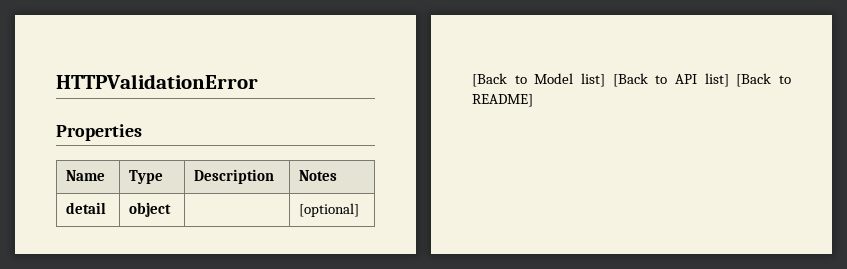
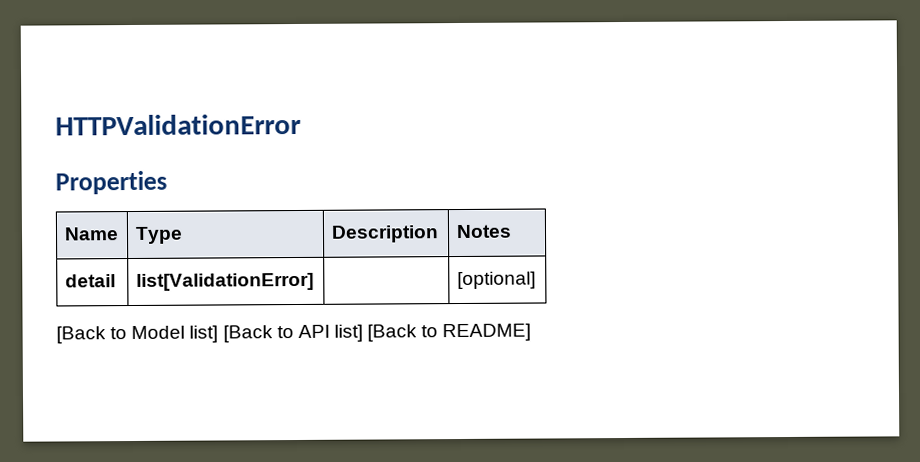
- detail | object | | [optional]
+ detail | list[ValidationError] | | [optional]

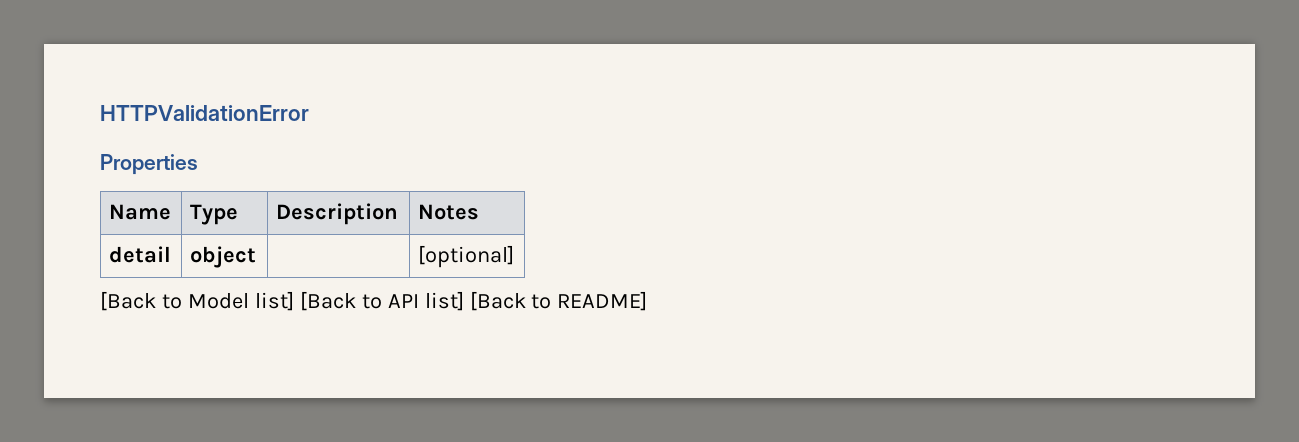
- detail | list[ValidationError] | | [optional]
+ detail | object | | [optional]

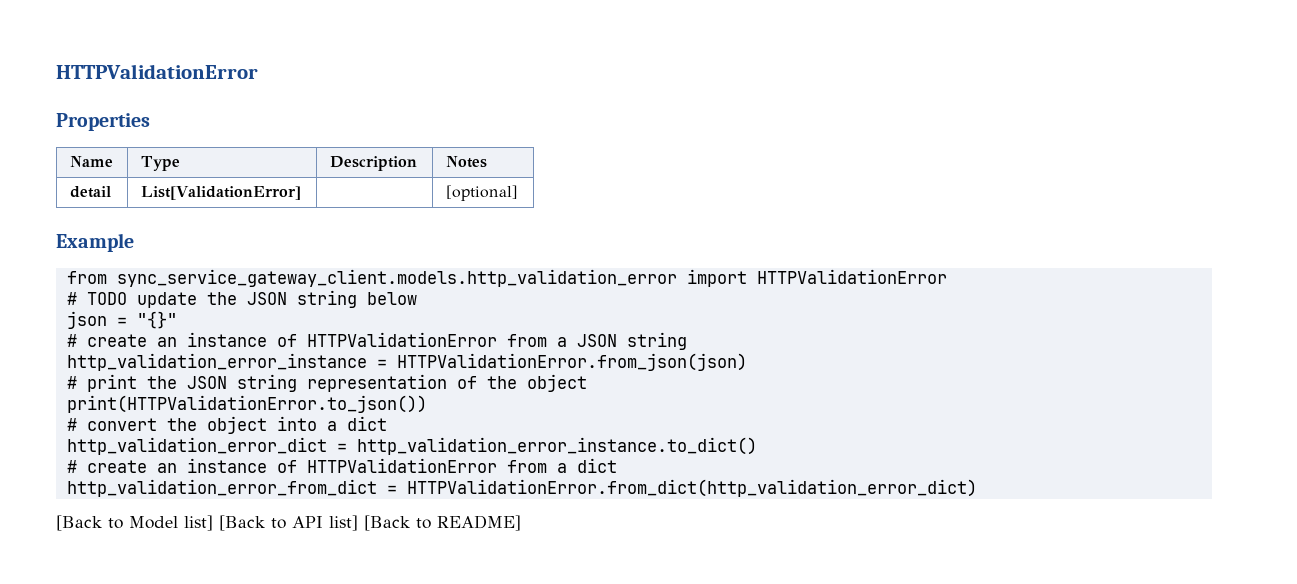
- detail | object | | [optional]
+ detail | List[ValidationError] | | [optional]
+ Example
+ from sync_service_gateway_client.models.http_validation_error import HTTPValidationError
+ # TODO update the JSON string below
+ json = "{}"
+ # create an instance of HTTPValidationError from a JSON string
+ http_validation_error_instance = HTTPValidationError.from_json(json)
+ # print the JSON string representation of the object
+ print(HTTPValidationError.to_json())
+ # convert the object into a dict
+ http_validation_error_dict = http_validation_error_instance.to_dict()
+ # create an instance of HTTPValidationError from a dict
+ http_validation_error_from_dict = HTTPValidationError.from_dict(http_validation_error_dict)

